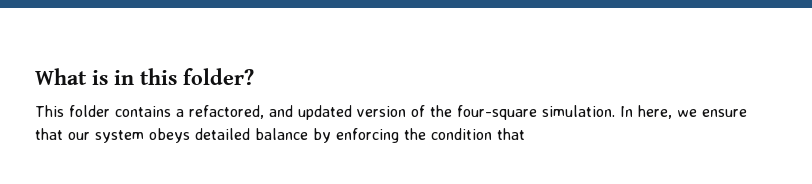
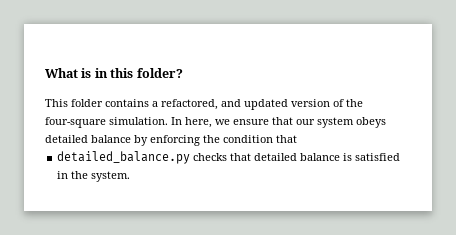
+ detailed_balance.py checks that detailed balance is satisfied in the system.

